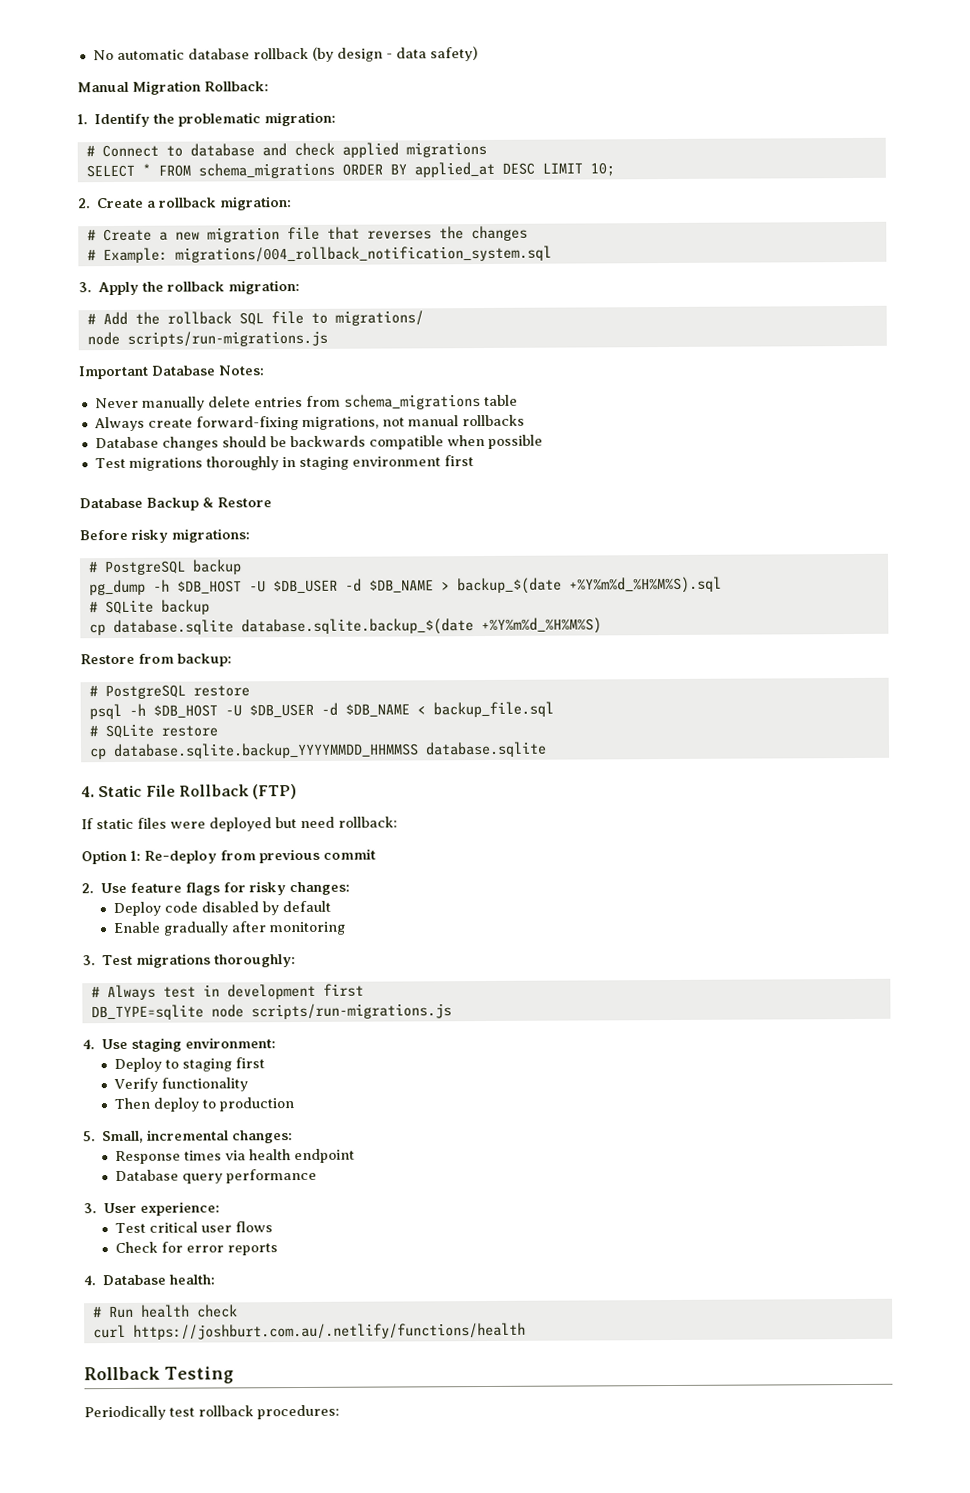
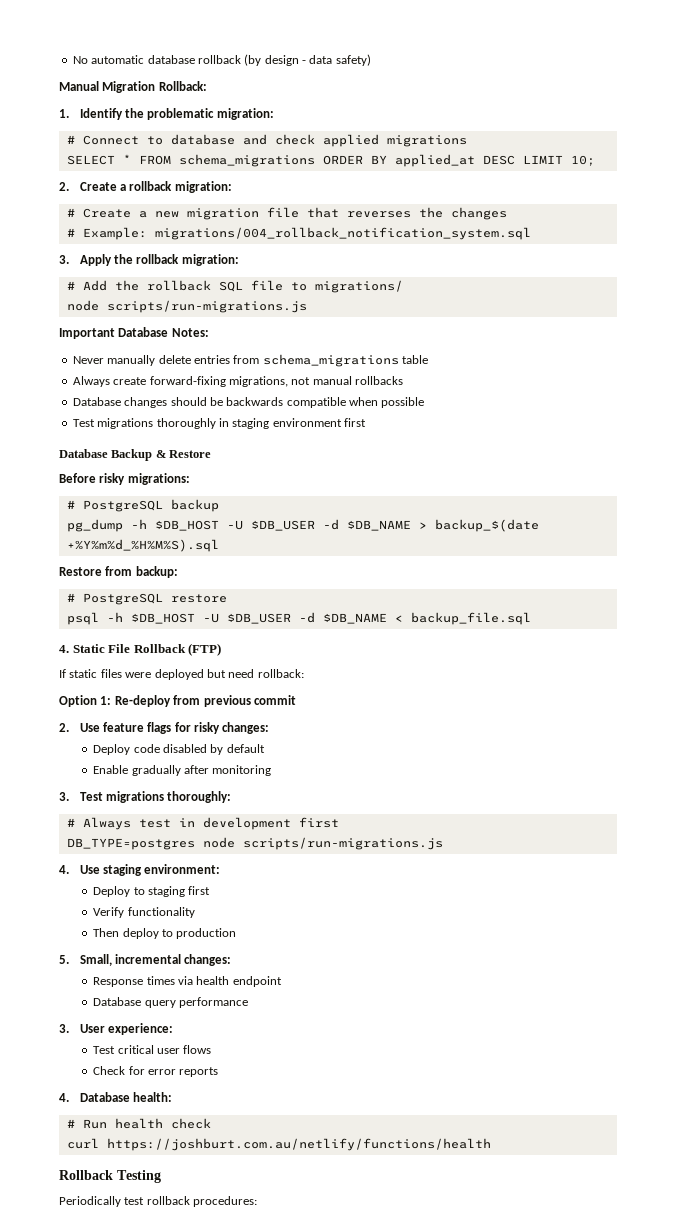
- # SQLite backup
- cp database.sqlite database.sqlite.backup_$(date +%Y%m%d_%H%M%S)
- # SQLite restore
- cp database.sqlite.backup_YYYYMMDD_HHMMSS database.sqlite
- DB_TYPE=sqlite node scripts/run-migrations.js
+ DB_TYPE=postgres node scripts/run-migrations.js
- curl https://joshburt.com.au/.netlify/functions/health
+ curl https://joshburt.com.au/netlify/functions/health

